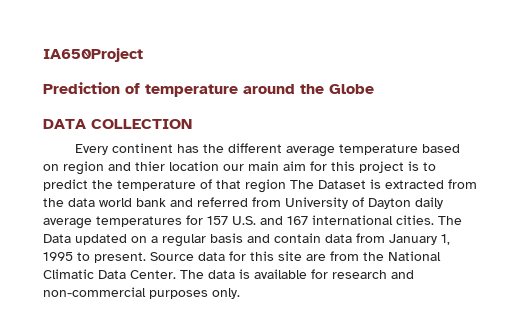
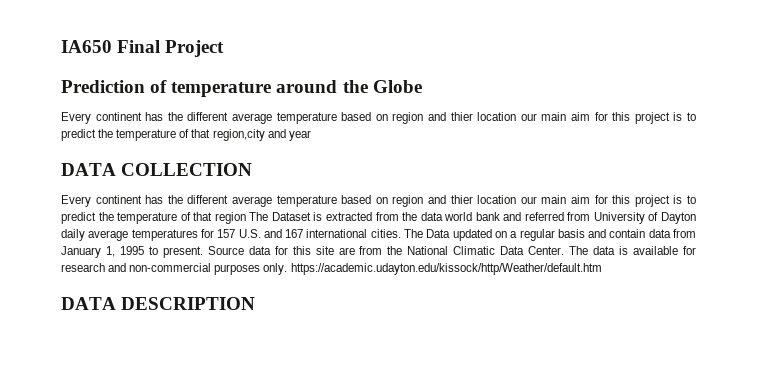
- IA650Project
+ IA650 Final Project
+ Every continent has the different average temperature based on region and thier location our main aim for this project is to predict the temperature of that region,city and year
- The data is available for research and non-commercial purposes only.
+ The data is available for research and non-commercial purposes only. https://academic.udayton.edu/kissock/http/Weather/default.htm
+ DATA DESCRIPTION

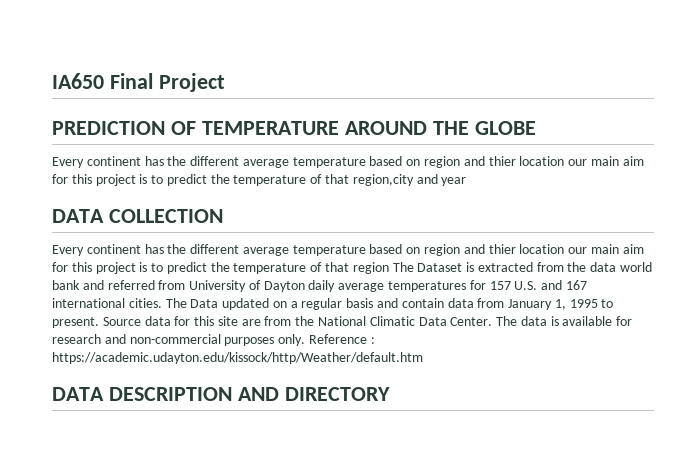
- Prediction of temperature around the Globe
+ PREDICTION OF TEMPERATURE AROUND THE GLOBE
- The data is available for research and non-commercial purposes only. https://academic.udayton.edu/kissock/http/Weather/default.htm
+ The data is available for research and non-commercial purposes only. Reference : https://academic.udayton.edu/kissock/http/Weather/default.htm
- DATA DESCRIPTION
+ DATA DESCRIPTION AND DIRECTORY

